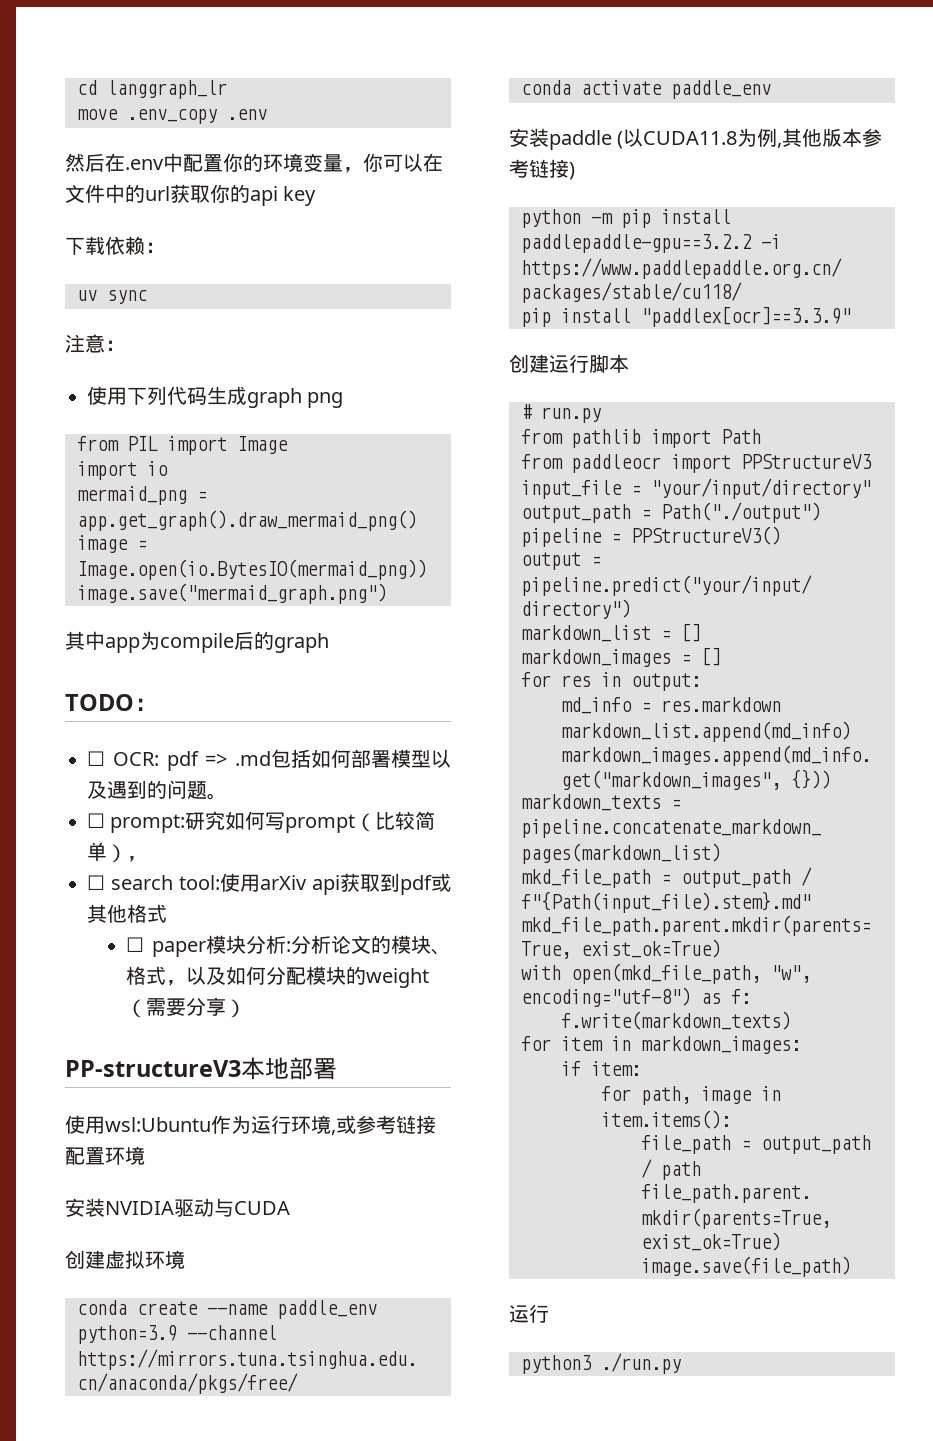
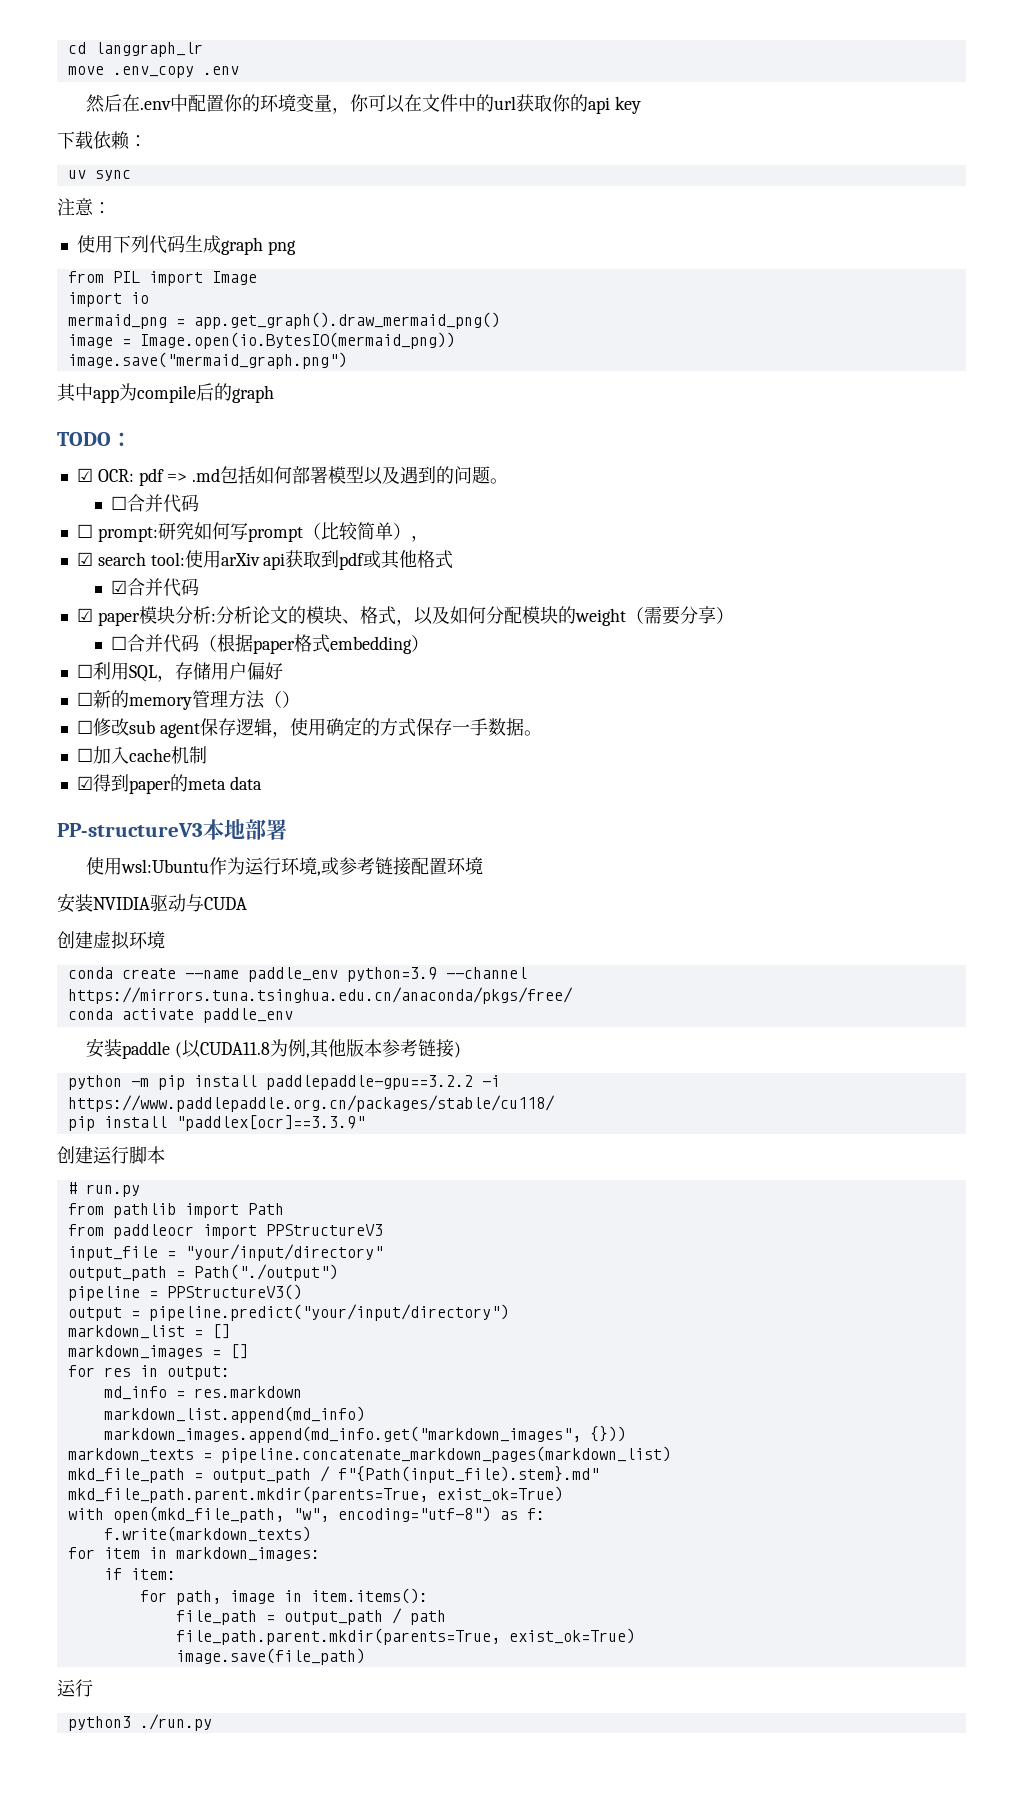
- ☐ OCR: pdf => .md包括如何部署模型以及遇到的问题。
+ ☑ OCR: pdf => .md包括如何部署模型以及遇到的问题。
+ ☐合并代码
- ☐ search tool:使用arXiv api获取到pdf或其他格式
+ ☑ search tool:使用arXiv api获取到pdf或其他格式
- ☐ paper模块分析:分析论文的模块、格式，以及如何分配模块的weight（需要分享）
+ ☑合并代码
+ ☑ paper模块分析:分析论文的模块、格式，以及如何分配模块的weight（需要分享）
+ ☐合并代码（根据paper格式embedding）
+ ☐利用SQL，存储用户偏好
+ ☐新的memory管理方法（）
+ ☐修改sub agent保存逻辑，使用确定的方式保存一手数据。
+ ☐加入cache机制
+ ☑得到paper的meta data

